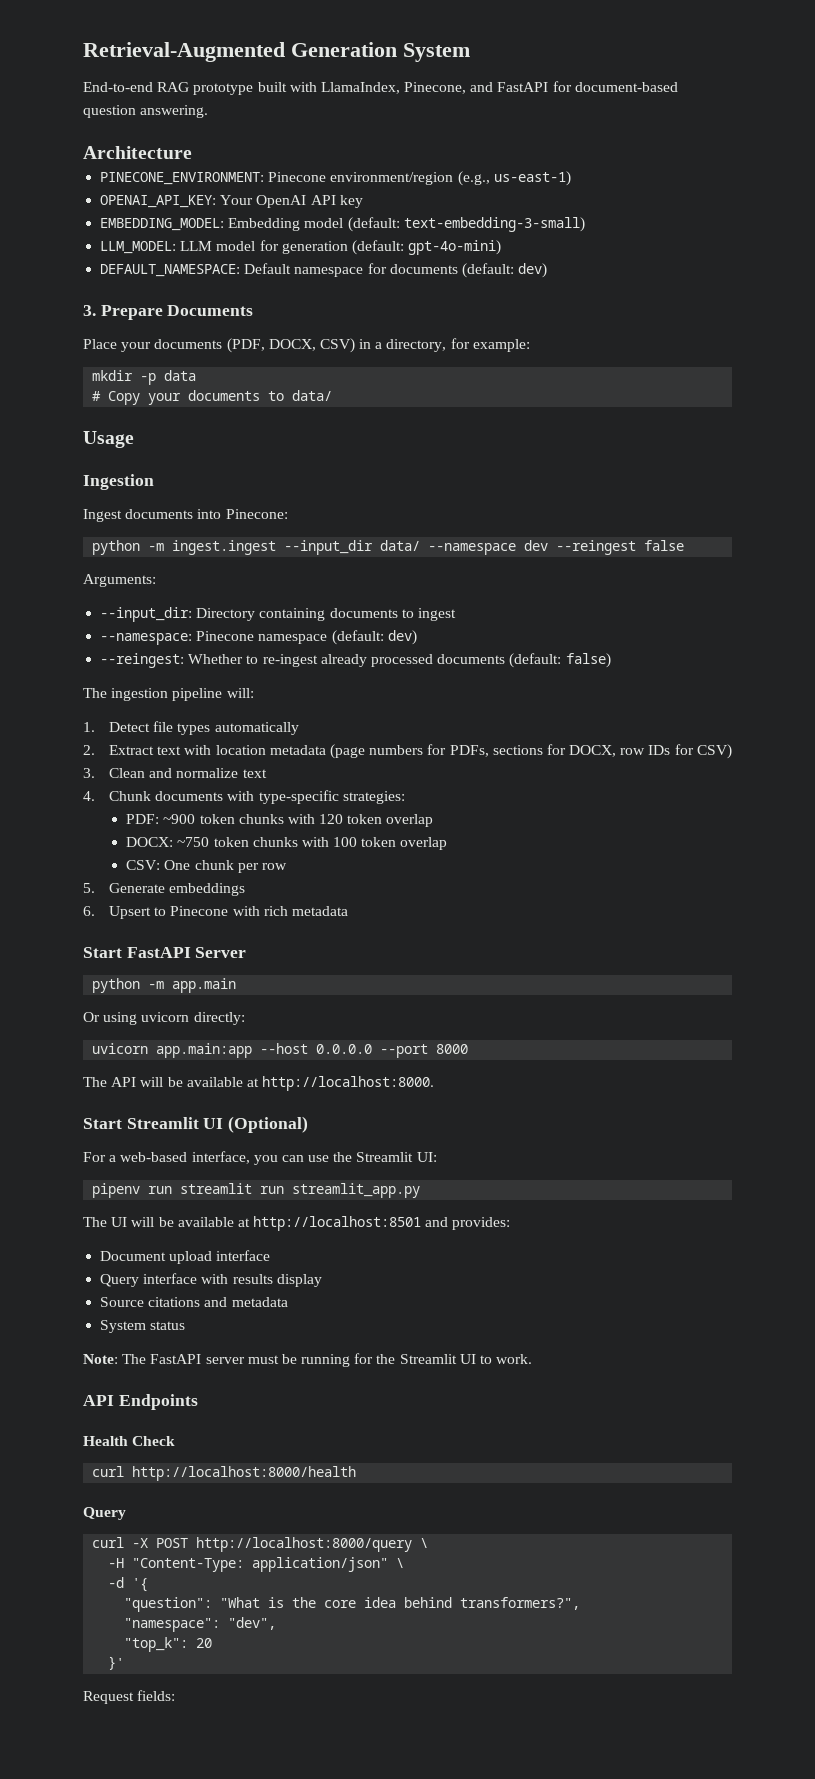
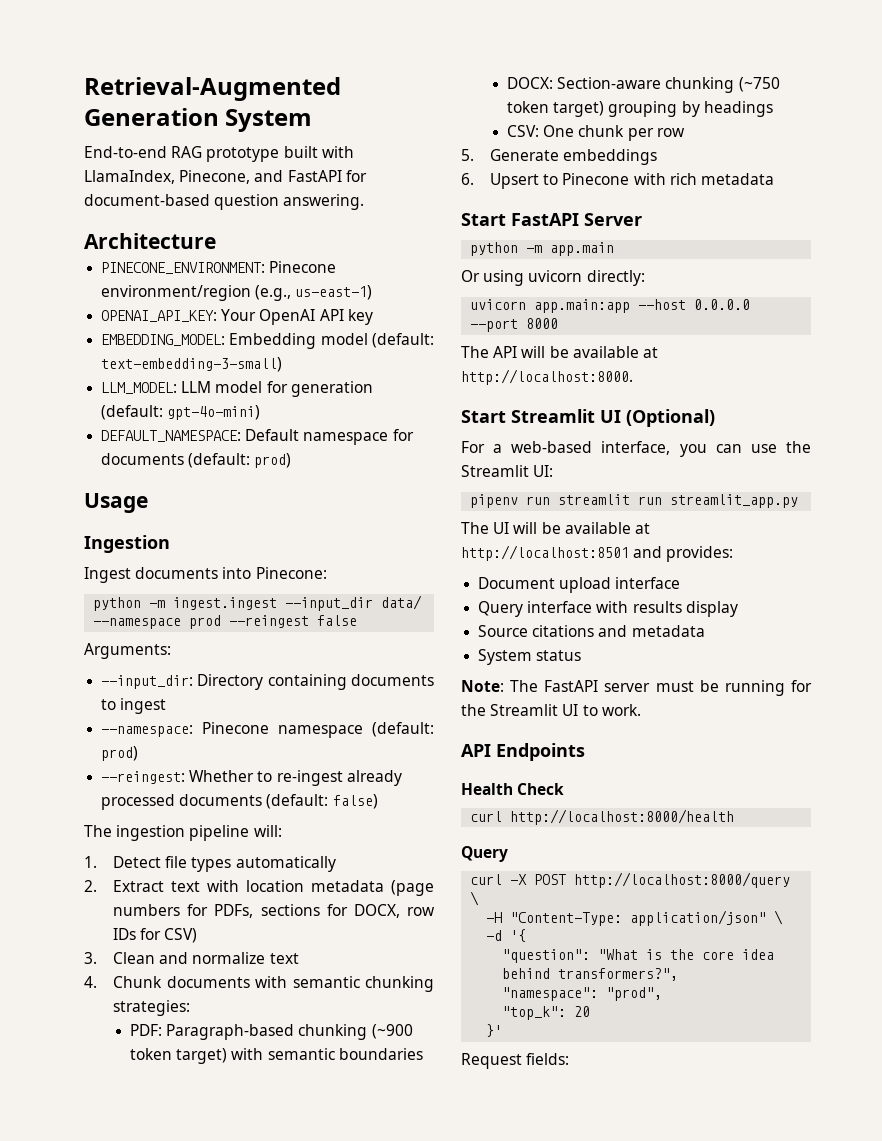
- DEFAULT_NAMESPACE: Default namespace for documents (default: dev)
- 3. Prepare Documents
- Place your documents (PDF, DOCX, CSV) in a directory, for example:
- mkdir -p data
- # Copy your documents to data/
+ DEFAULT_NAMESPACE: Default namespace for documents (default: prod)
- python -m ingest.ingest --input_dir data/ --namespace dev --reingest false
+ python -m ingest.ingest --input_dir data/ --namespace prod --reingest false
- --namespace: Pinecone namespace (default: dev)
+ --namespace: Pinecone namespace (default: prod)
- 4. Chunk documents with type-specific strategies:
+ 4. Chunk documents with semantic chunking strategies:
- PDF: ~900 token chunks with 120 token overlap
- DOCX: ~750 token chunks with 100 token overlap
+ PDF: Paragraph-based chunking (~900 token target) with semantic boundaries
+ DOCX: Section-aware chunking (~750 token target) grouping by headings
- "namespace": "dev",
+ "namespace": "prod",

